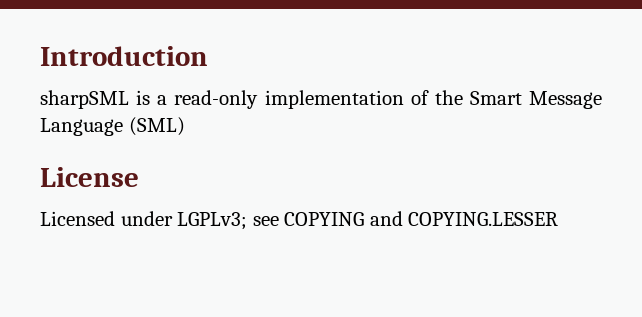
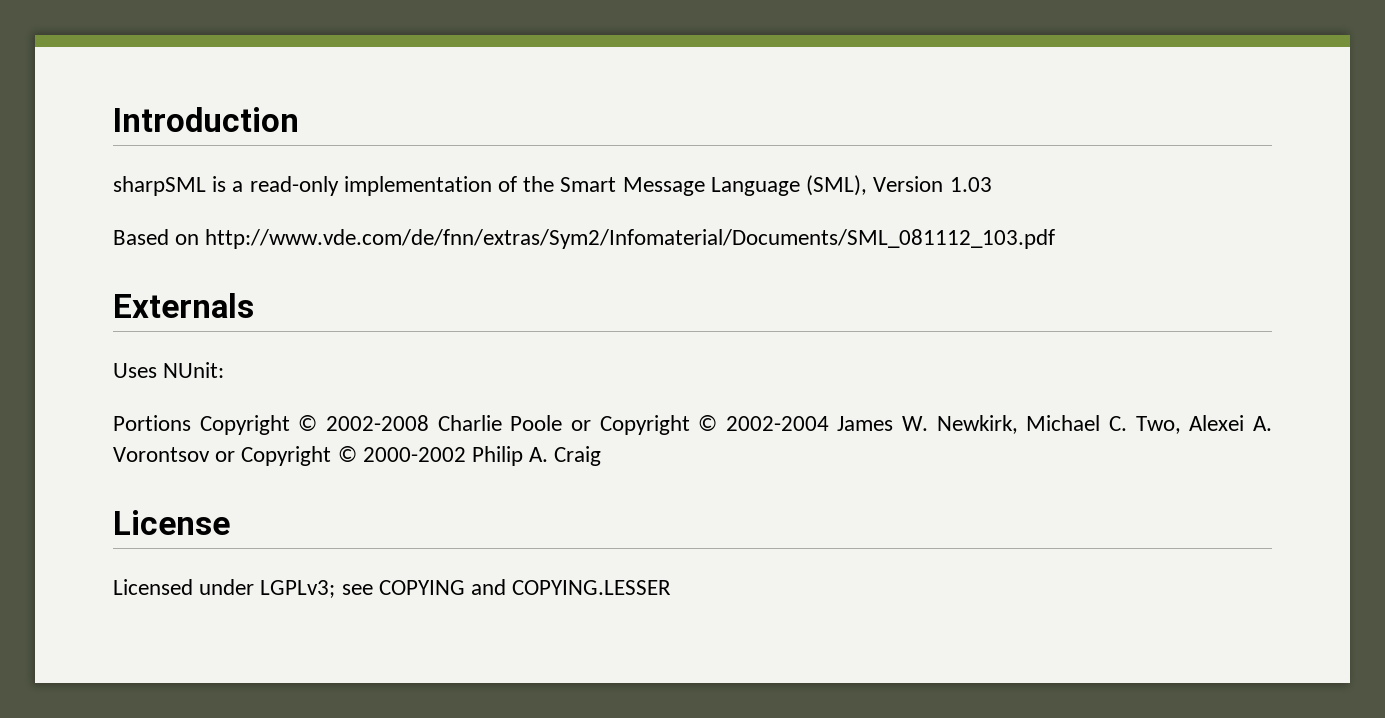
- sharpSML is a read-only implementation of the Smart Message Language (SML)
+ sharpSML is a read-only implementation of the Smart Message Language (SML), Version 1.03
+ Based on http://www.vde.com/de/fnn/extras/Sym2/Infomaterial/Documents/SML_081112_103.pdf
+ Externals
+ Uses NUnit:
+ Portions Copyright © 2002-2008 Charlie Poole or Copyright © 2002-2004 James W. Newkirk, Michael C. Two, Alexei A. Vorontsov or Copyright © 2000-2002 Philip A. Craig

